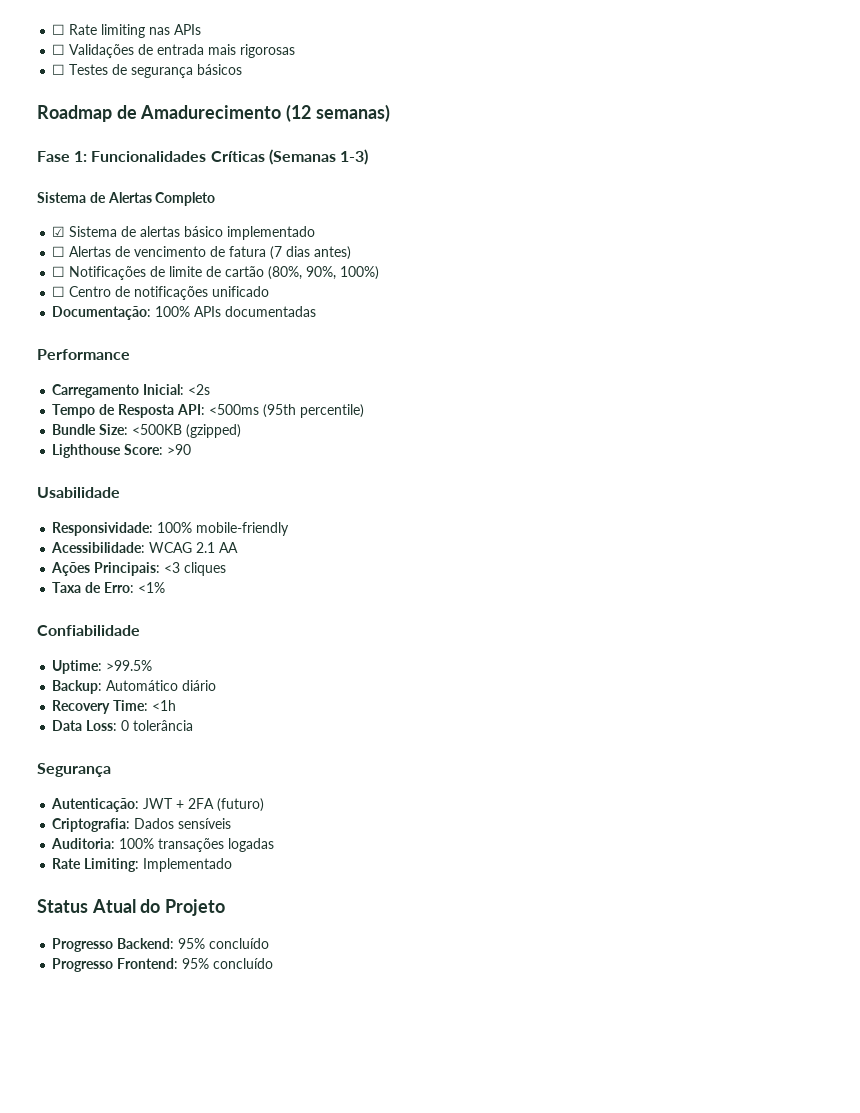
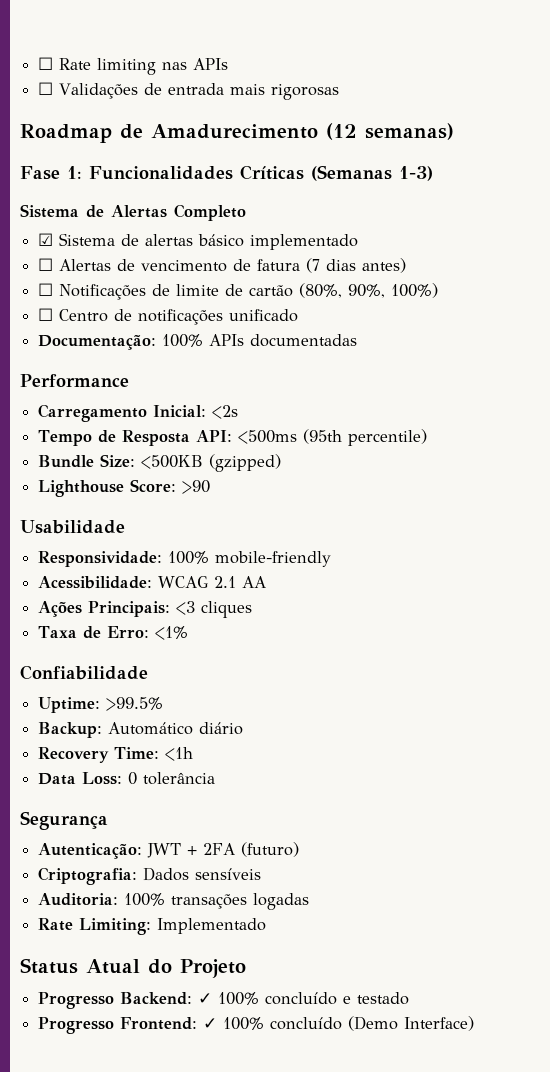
- ☐ Testes de segurança básicos
- Progresso Backend: 95% concluído
+ Progresso Backend: ✓ 100% concluído e testado
- Progresso Frontend: 95% concluído
+ Progresso Frontend: ✓ 100% concluído (Demo Interface)

